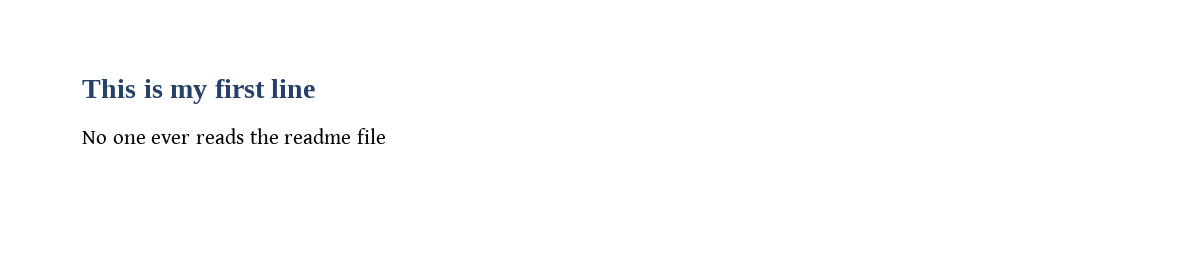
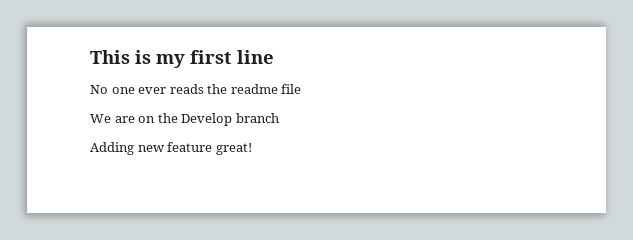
+ We are on the Develop branch
+ Adding new feature great!

